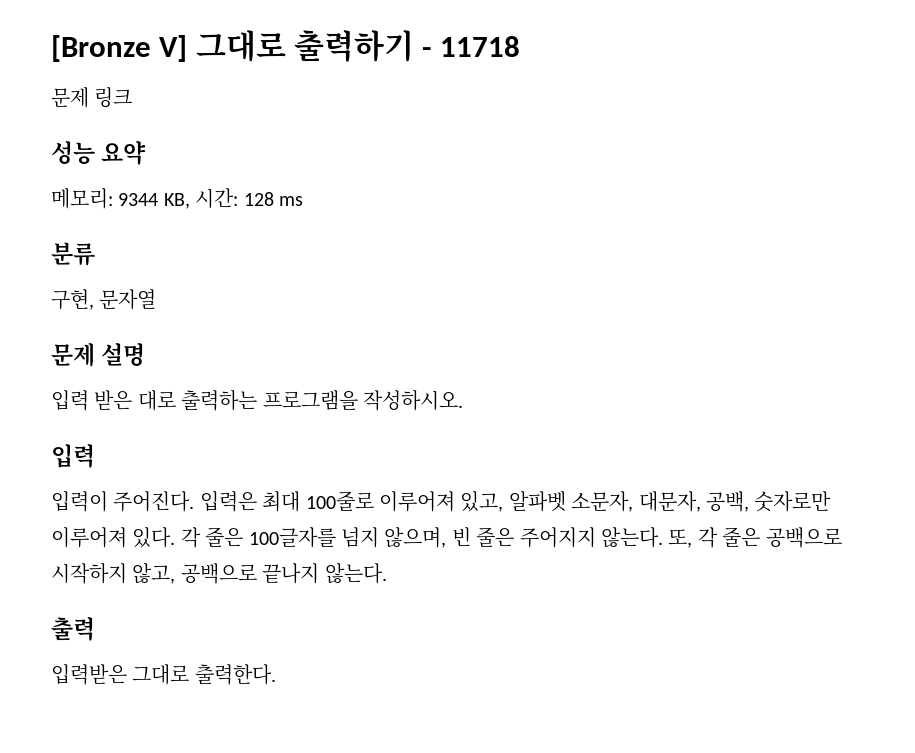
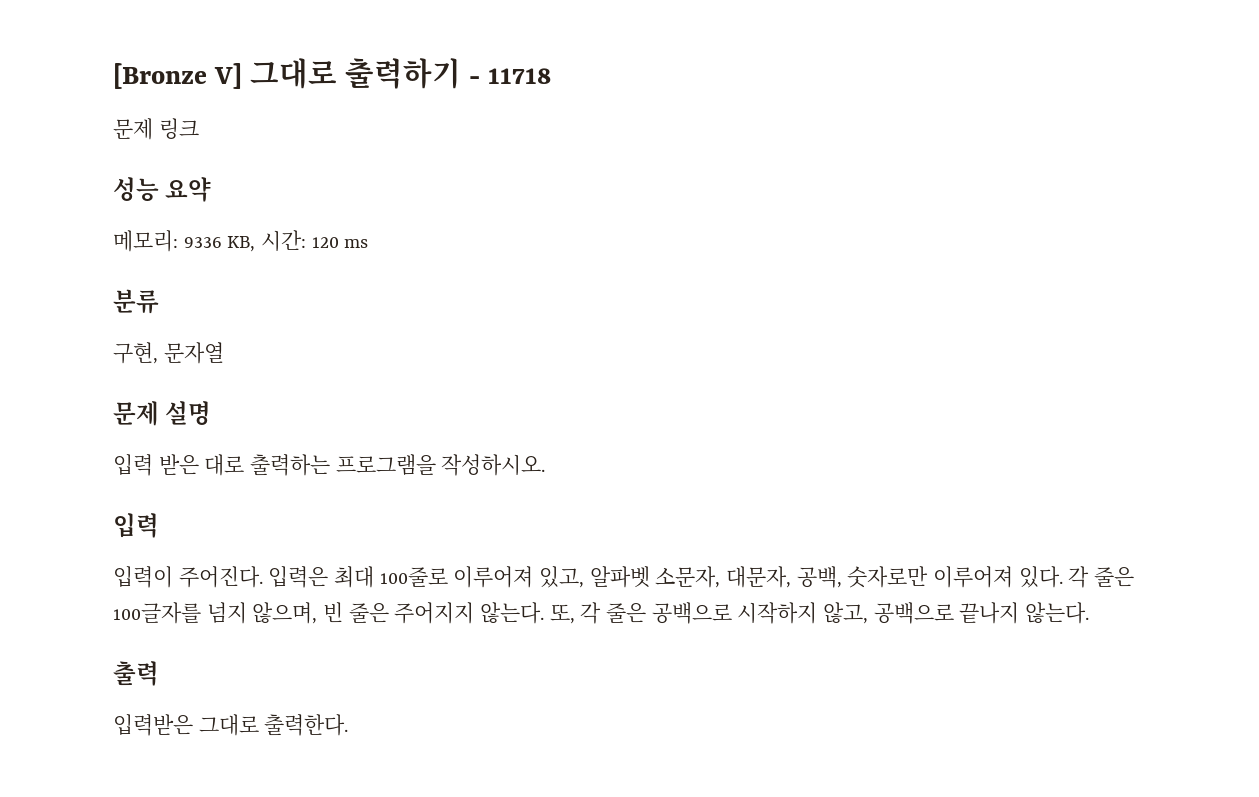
- 메모리: 9344 KB, 시간: 128 ms
+ 메모리: 9336 KB, 시간: 120 ms

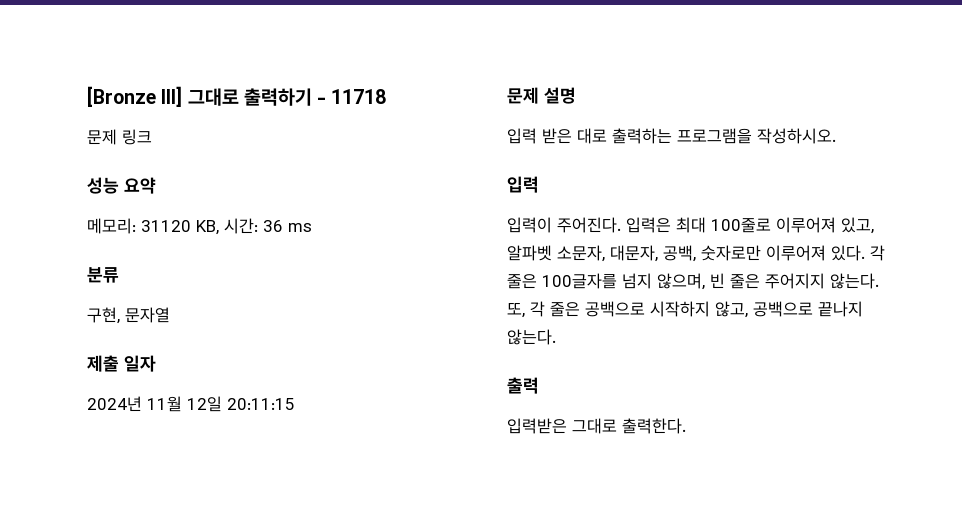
- [Bronze V] 그대로 출력하기 - 11718
+ [Bronze III] 그대로 출력하기 - 11718
- 메모리: 9336 KB, 시간: 120 ms
+ 메모리: 31120 KB, 시간: 36 ms
+ 제출 일자
+ 2024년 11월 12일 20:11:15

